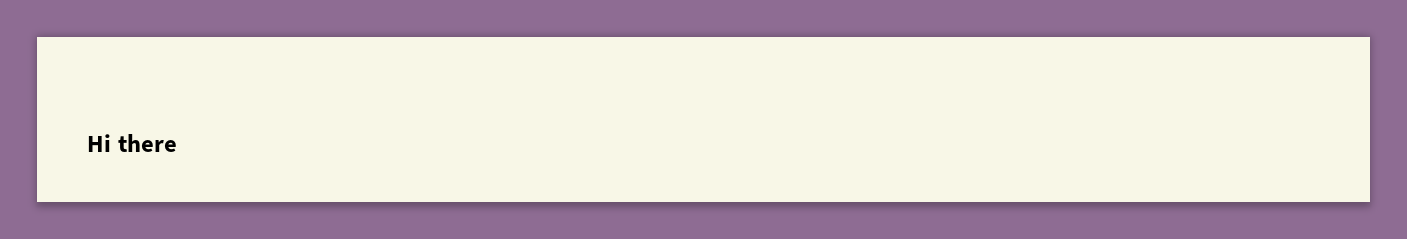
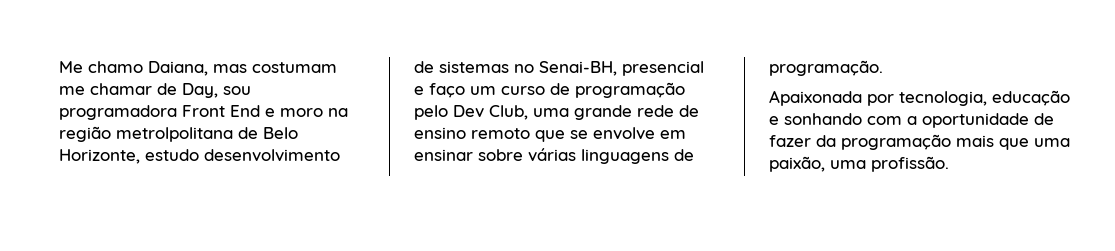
- Hi there
+ Me chamo Daiana, mas costumam me chamar de Day, sou programadora Front End e moro na região metrolpolitana de Belo Horizonte, estudo desenvolvimento de sistemas no Senai-BH, presencial e faço um curso de programação pelo Dev Club, uma grande rede de ensino remoto que se envolve em ensinar sobre várias linguagens de programação.
+ Apaixonada por tecnologia, educação e sonhando com a oportunidade de fazer da programação mais que uma paixão, uma profissão.

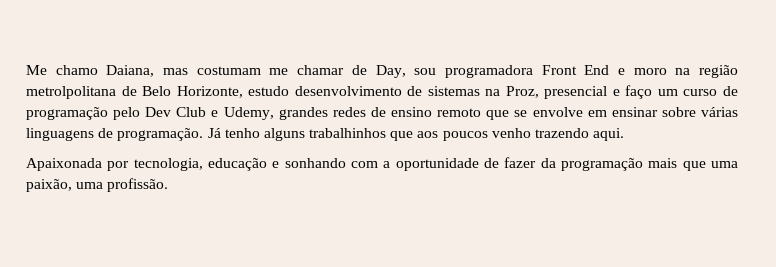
- Me chamo Daiana, mas costumam me chamar de Day, sou programadora Front End e moro na região metrolpolitana de Belo Horizonte, estudo desenvolvimento de sistemas no Senai-BH, presencial e faço um curso de programação pelo Dev Club, uma grande rede de ensino remoto que se envolve em ensinar sobre várias linguagens de programação.
+ Me chamo Daiana, mas costumam me chamar de Day, sou programadora Front End e moro na região metrolpolitana de Belo Horizonte, estudo desenvolvimento de sistemas na Proz, presencial e faço um curso de programação pelo Dev Club e Udemy, grandes redes de ensino remoto que se envolve em ensinar sobre várias linguagens de programação. Já tenho alguns trabalhinhos que aos poucos venho trazendo aqui.

